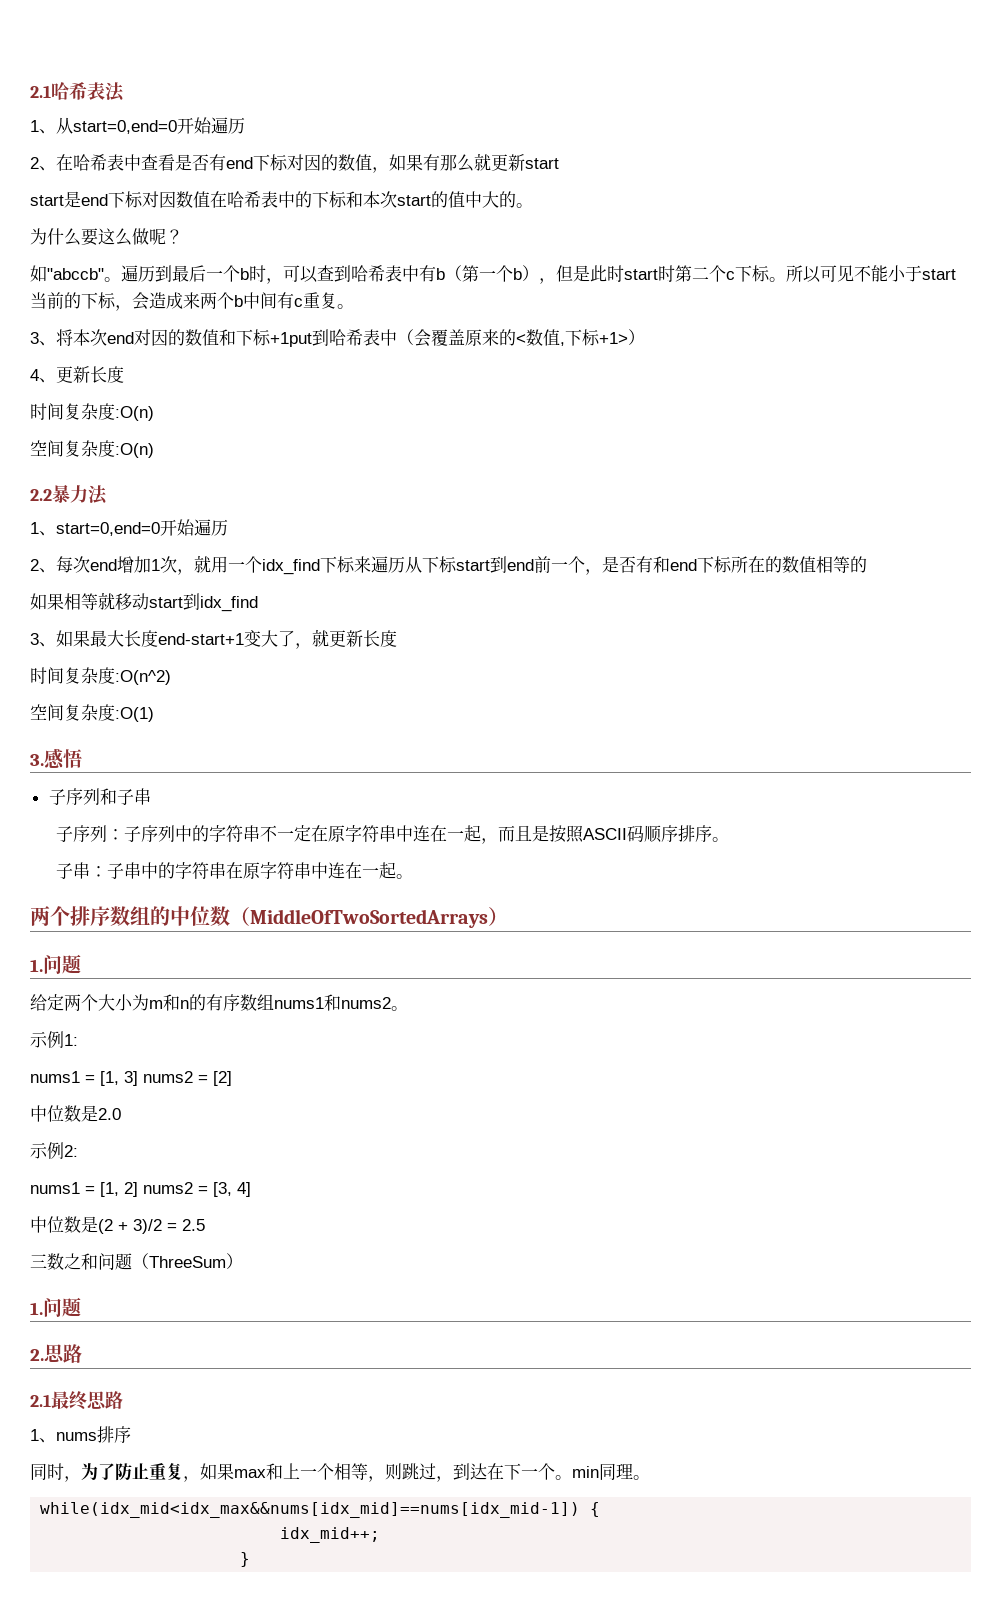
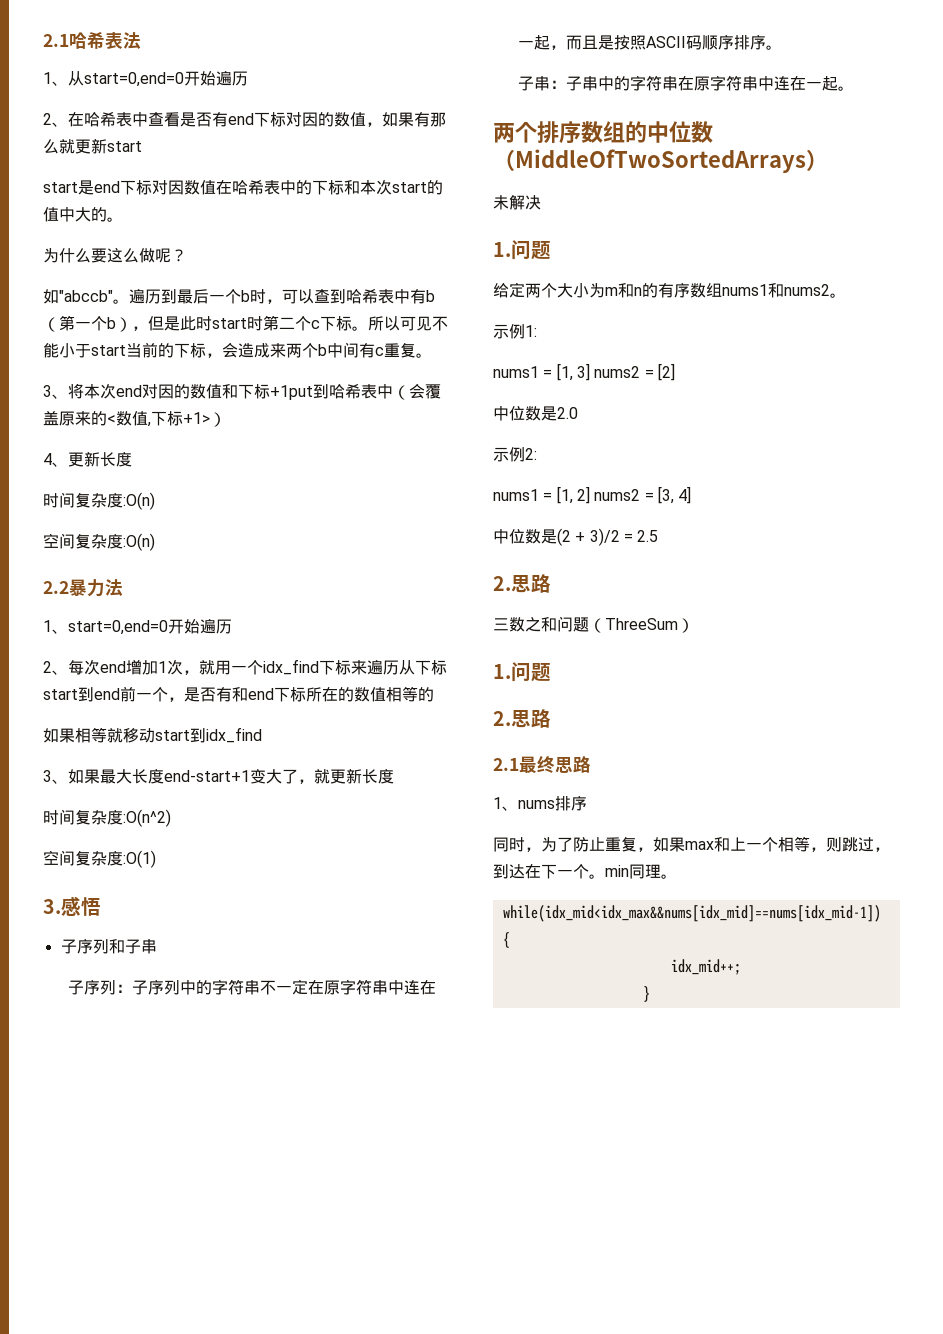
+ 未解决
  中位数是(2 + 3)/2 = 2.5
+ 2.思路

